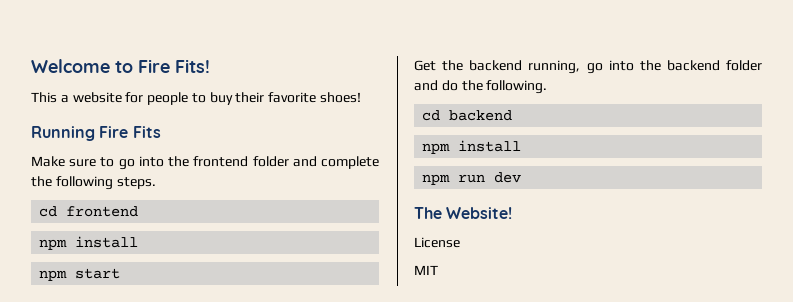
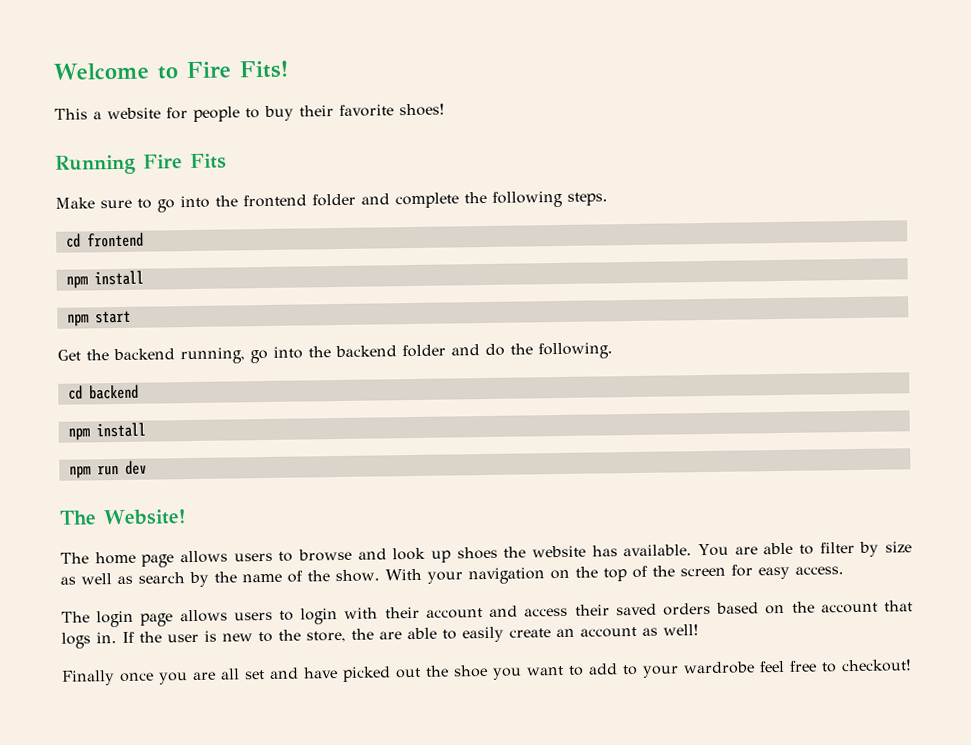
- License
- MIT
+ The home page allows users to browse and look up shoes the website has available. You are able to filter by size as well as search by the name of the show. With your navigation on the top of the screen for easy access.
+ The login page allows users to login with their account and access their saved orders based on the account that logs in. If the user is new to the store, the are able to easily create an account as well!
+ Finally once you are all set and have picked out the shoe you want to add to your wardrobe feel free to checkout!

